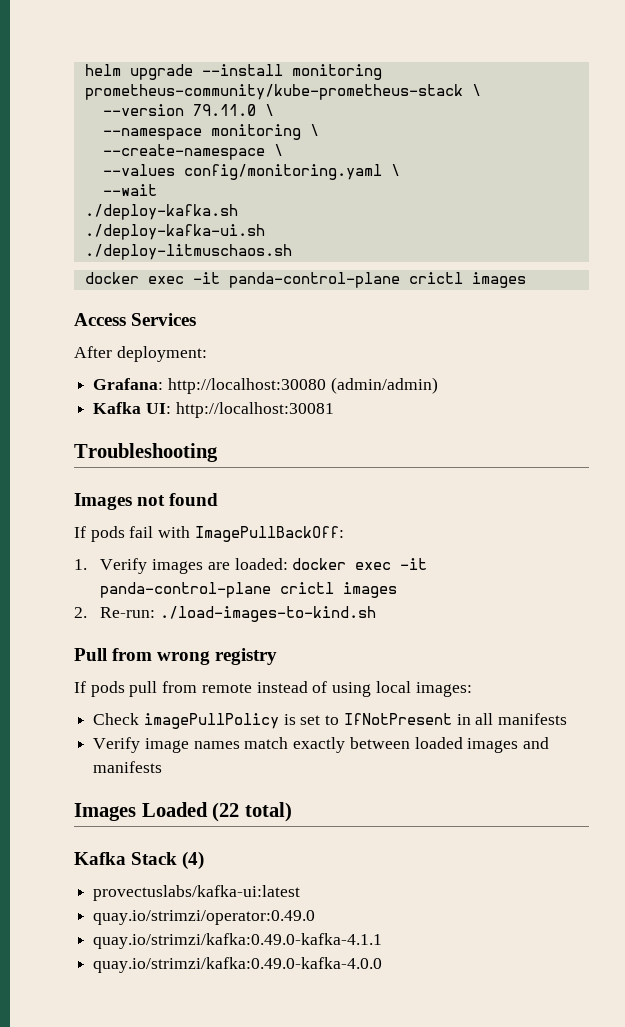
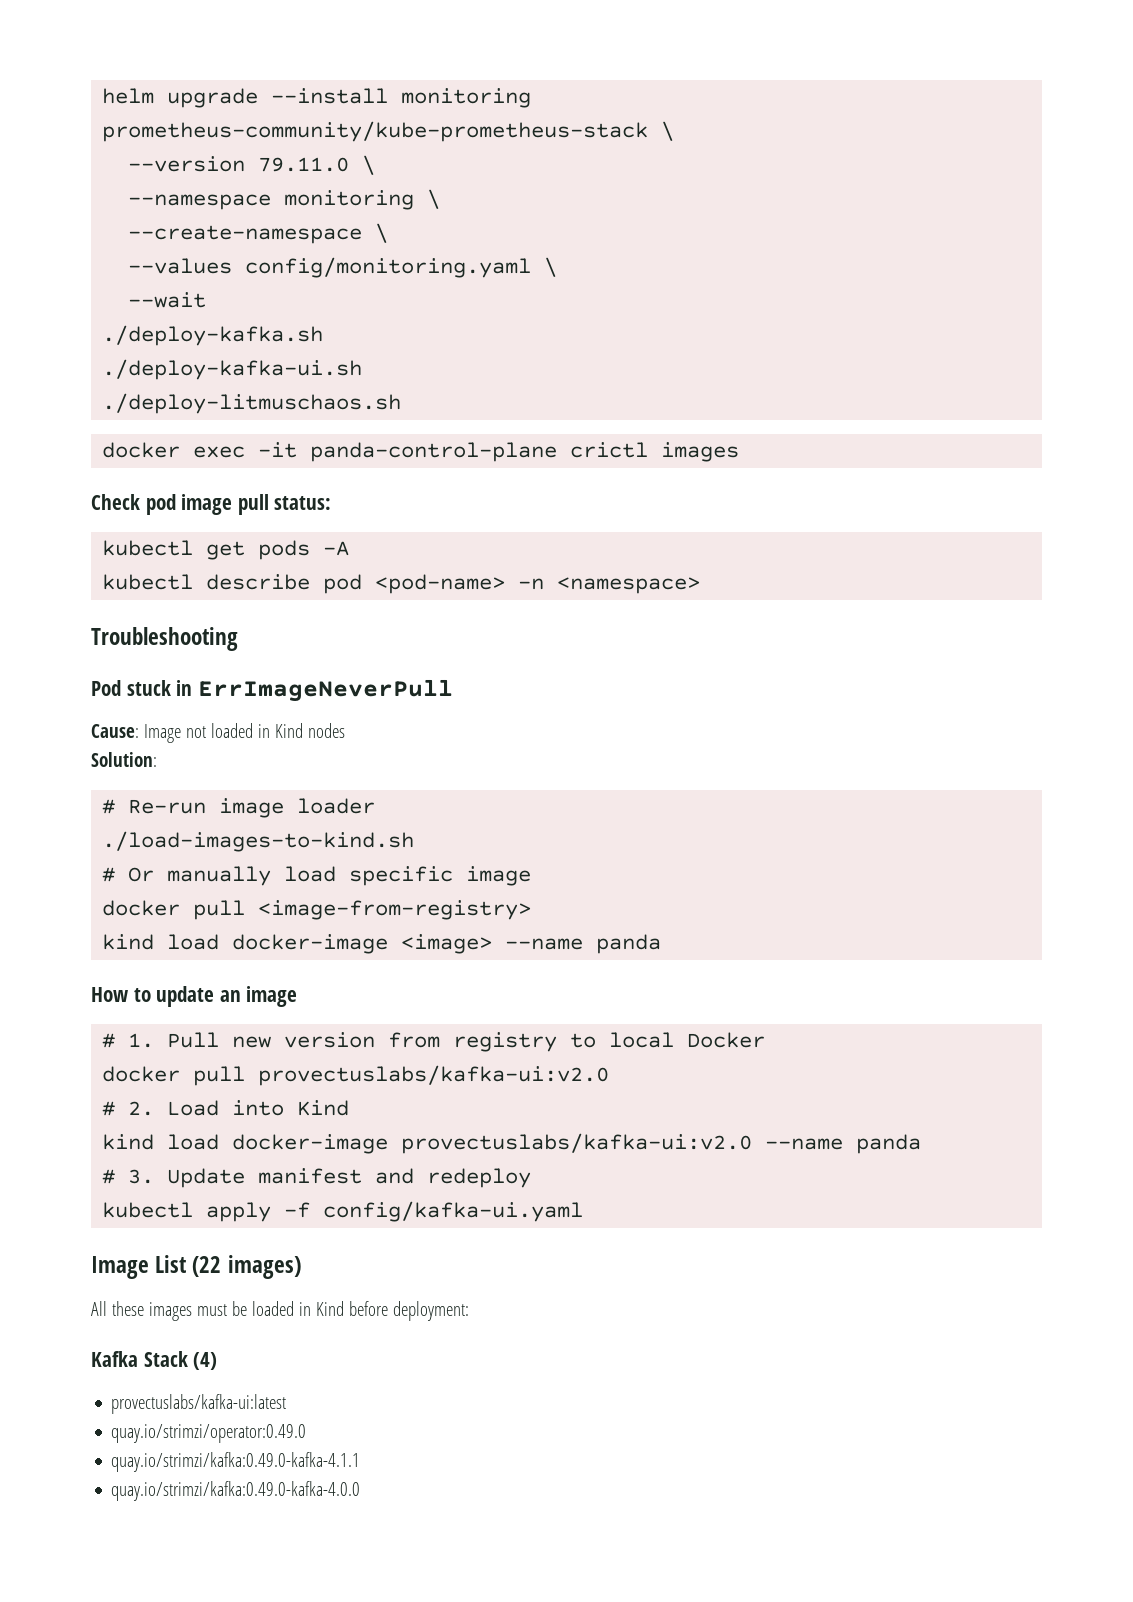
- Access Services
- After deployment:
- Grafana: http://localhost:30080 (admin/admin)
- Kafka UI: http://localhost:30081
+ Check pod image pull status:
+ kubectl get pods -A
+ kubectl describe pod <pod-name> -n <namespace>
  Troubleshooting
- Images not found
- If pods fail with ImagePullBackOff:
- 1. Verify images are loaded: docker exec -it panda-control-plane crictl images
- 2. Re-run: ./load-images-to-kind.sh
- Pull from wrong registry
- If pods pull from remote instead of using local images:
- Check imagePullPolicy is set to IfNotPresent in all manifests
- Verify image names match exactly between loaded images and manifests
- Images Loaded (22 total)
+ Pod stuck in ErrImageNeverPull
+ Cause: Image not loaded in Kind nodes
+ Solution:
+ # Re-run image loader
+ ./load-images-to-kind.sh
+ # Or manually load specific image
+ docker pull <image-from-registry>
+ kind load docker-image <image> --name panda
+ How to update an image
+ # 1. Pull new version from registry to local Docker
+ docker pull provectuslabs/kafka-ui:v2.0
+ # 2. Load into Kind
+ kind load docker-image provectuslabs/kafka-ui:v2.0 --name panda
+ # 3. Update manifest and redeploy
+ kubectl apply -f config/kafka-ui.yaml
+ Image List (22 images)
+ All these images must be loaded in Kind before deployment:

